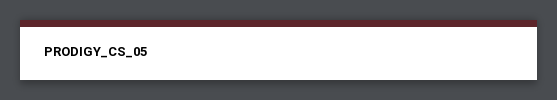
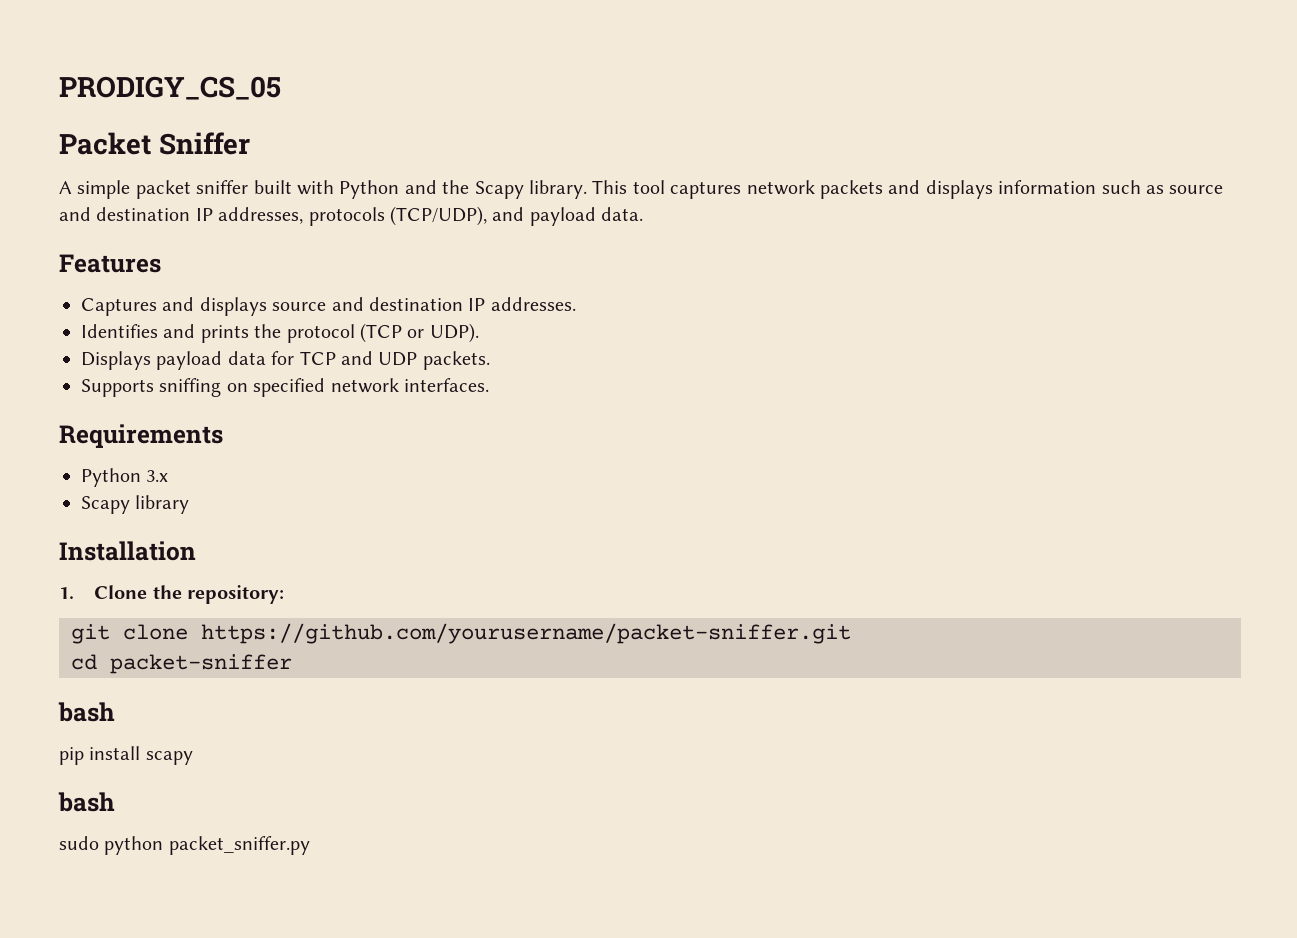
+ Packet Sniffer
+ A simple packet sniffer built with Python and the Scapy library. This tool captures network packets and displays information such as source and destination IP addresses, protocols (TCP/UDP), and payload data.
+ Features
+ Captures and displays source and destination IP addresses.
+ Identifies and prints the protocol (TCP or UDP).
+ Displays payload data for TCP and UDP packets.
+ Supports sniffing on specified network interfaces.
+ Requirements
+ Python 3.x
+ Scapy library
+ Installation
+ 1. Clone the repository:
+ git clone https://github.com/yourusername/packet-sniffer.git
+ cd packet-sniffer
+ bash
+ pip install scapy
+ bash
+ sudo python packet_sniffer.py

